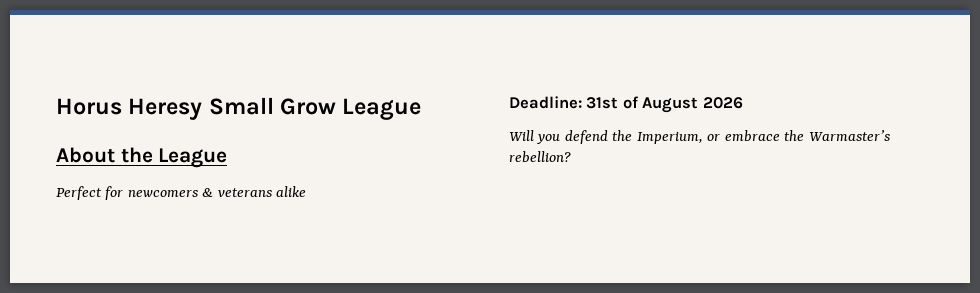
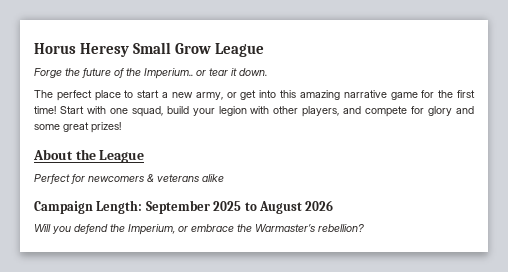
+ Forge the future of the Imperium.. or tear it down.
+ The perfect place to start a new army, or get into this amazing narrative game for the first time! Start with one squad, build your legion with other players, and compete for glory and some great prizes!
- Deadline: 31st of August 2026
+ Campaign Length: September 2025 to August 2026

